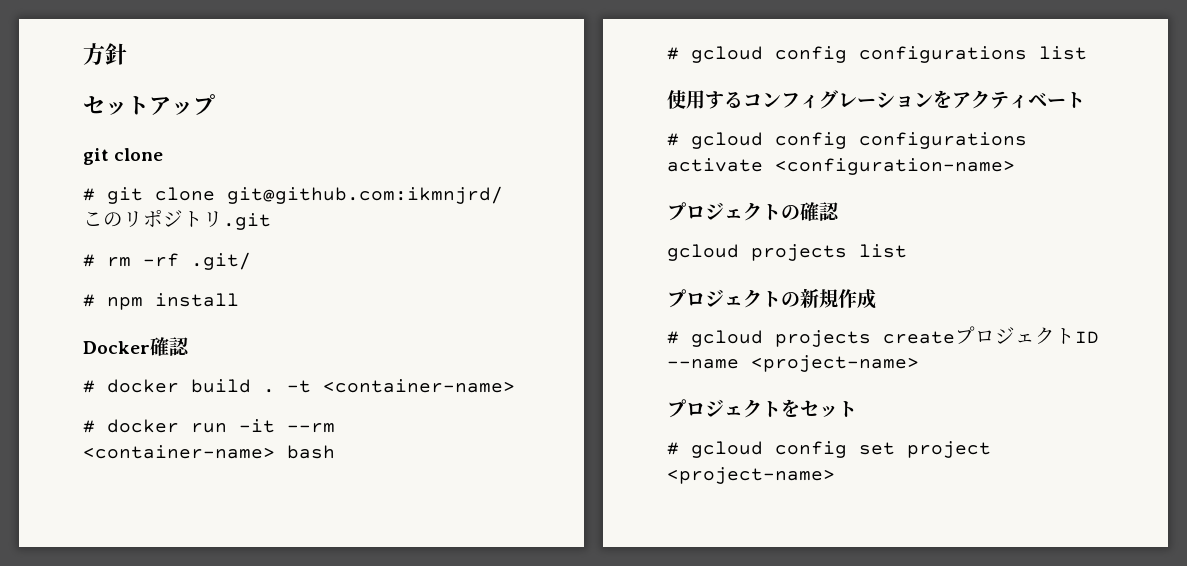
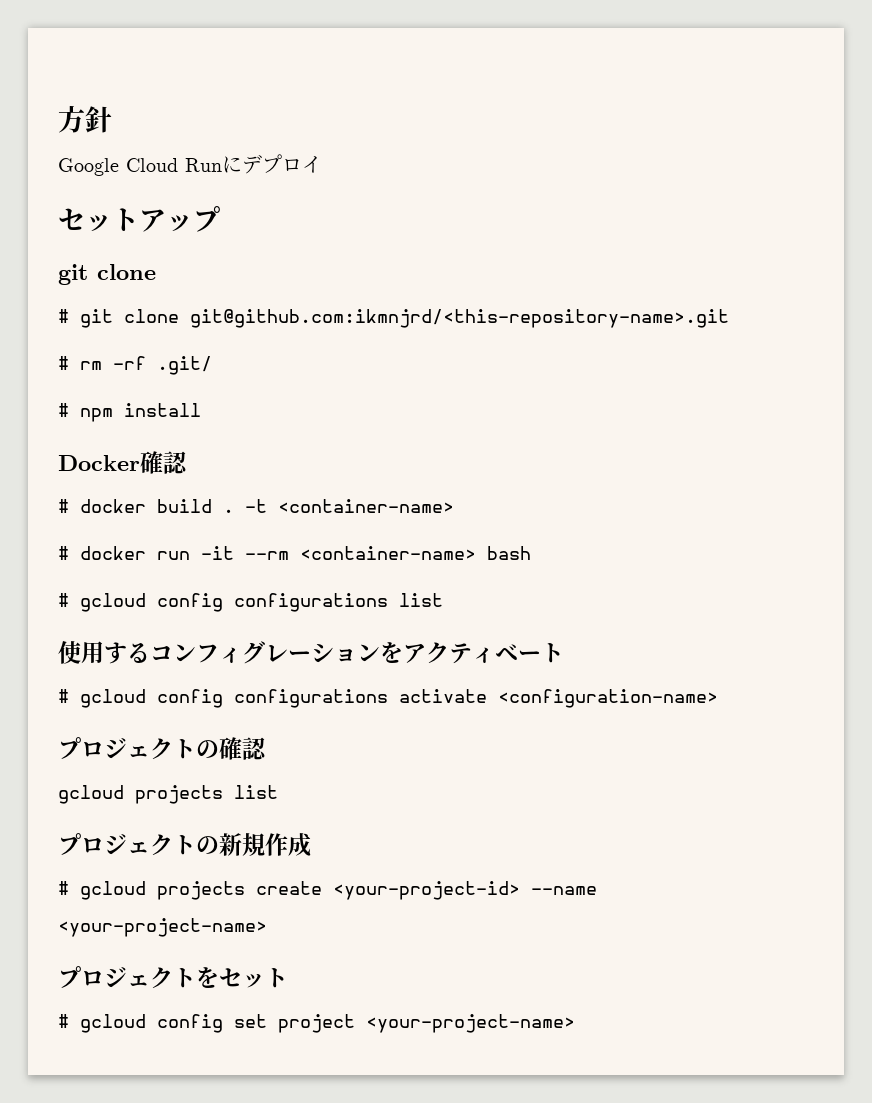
+ Google Cloud Runにデプロイ
- # git clone git@github.com:ikmnjrd/このリポジトリ.git
+ # git clone git@github.com:ikmnjrd/<this-repository-name>.git
- # gcloud projects createプロジェクトID --name <project-name>
+ # gcloud projects create <your-project-id> --name <your-project-name>
- # gcloud config set project <project-name>
+ # gcloud config set project <your-project-name>

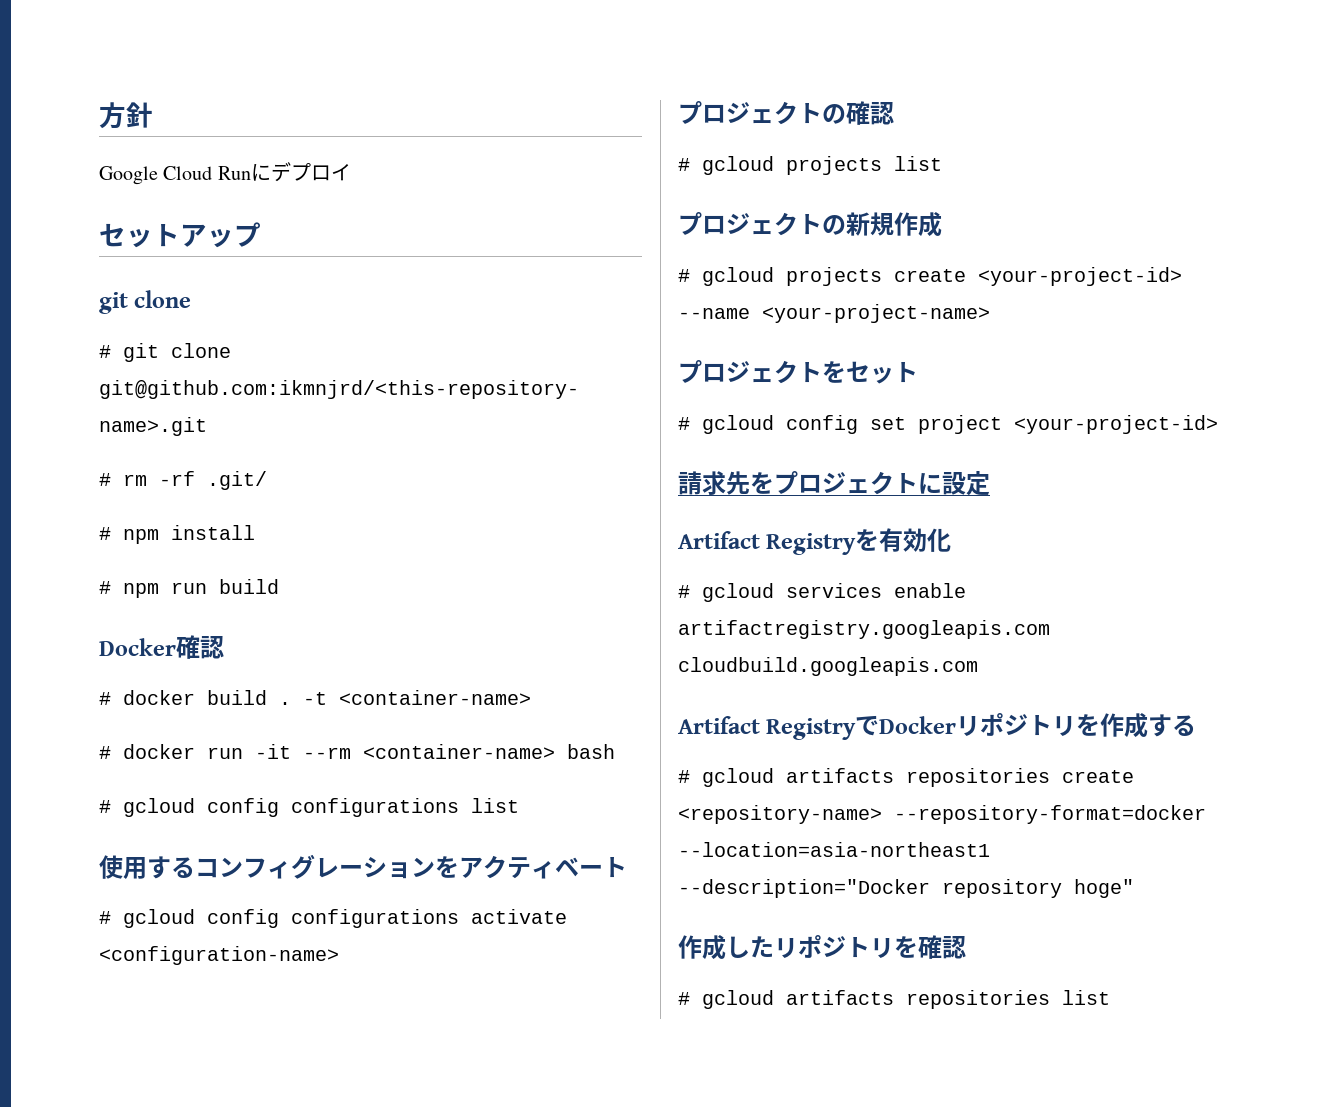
+ # npm run build
- gcloud projects list
+ # gcloud projects list
- # gcloud config set project <your-project-name>
+ # gcloud config set project <your-project-id>
+ 請求先をプロジェクトに設定
+ Artifact Registryを有効化
+ # gcloud services enable artifactregistry.googleapis.com cloudbuild.googleapis.com
+ Artifact RegistryでDockerリポジトリを作成する
+ # gcloud artifacts repositories create <repository-name> --repository-format=docker --location=asia-northeast1 --description="Docker repository hoge"
+ 作成したリポジトリを確認
+ # gcloud artifacts repositories list

